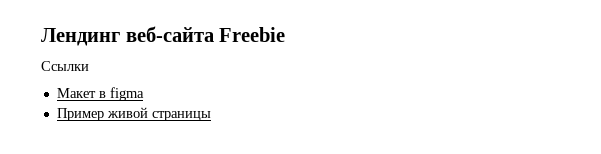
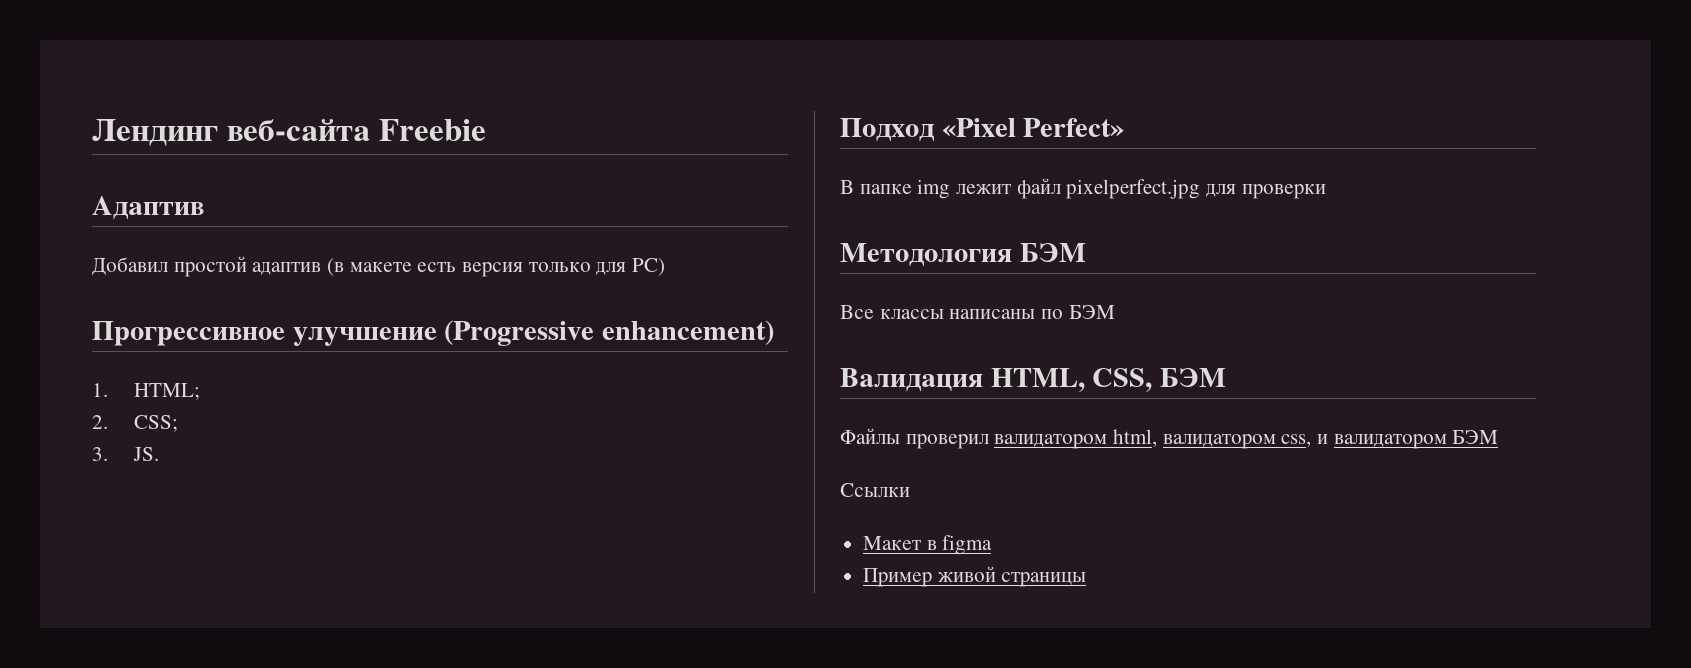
+ Адаптив
+ Добавил простой адаптив (в макете есть версия только для PC)
+ Прогрессивное улучшение (Progressive enhancement)
+ 1. HTML;
+ 2. CSS;
+ 3. JS.
+ Подход «Pixel Perfect»
+ В папке img лежит файл pixelperfect.jpg для проверки
+ Методология БЭМ
+ Все классы написаны по БЭМ
+ Валидация HTML, CSS, БЭМ
+ Файлы проверил валидатором html, валидатором css, и валидатором БЭМ

